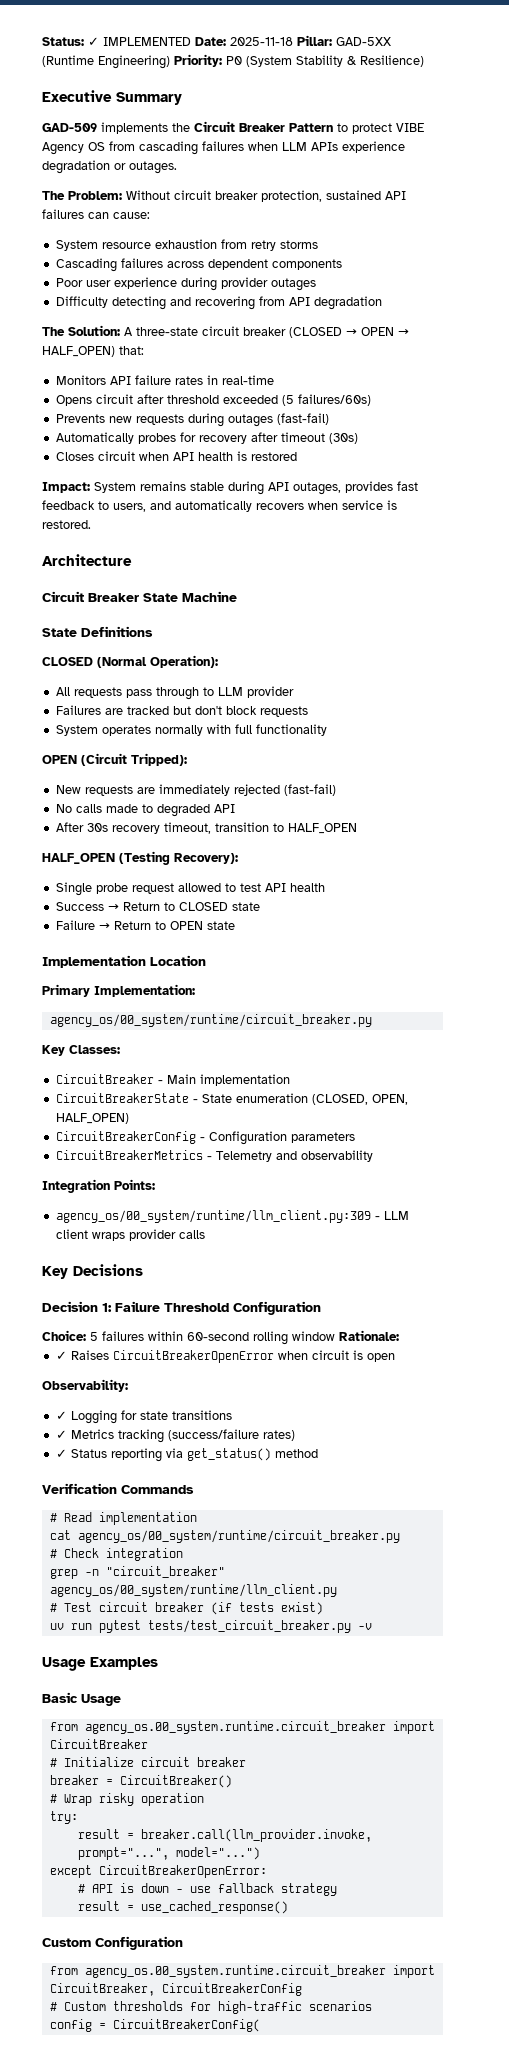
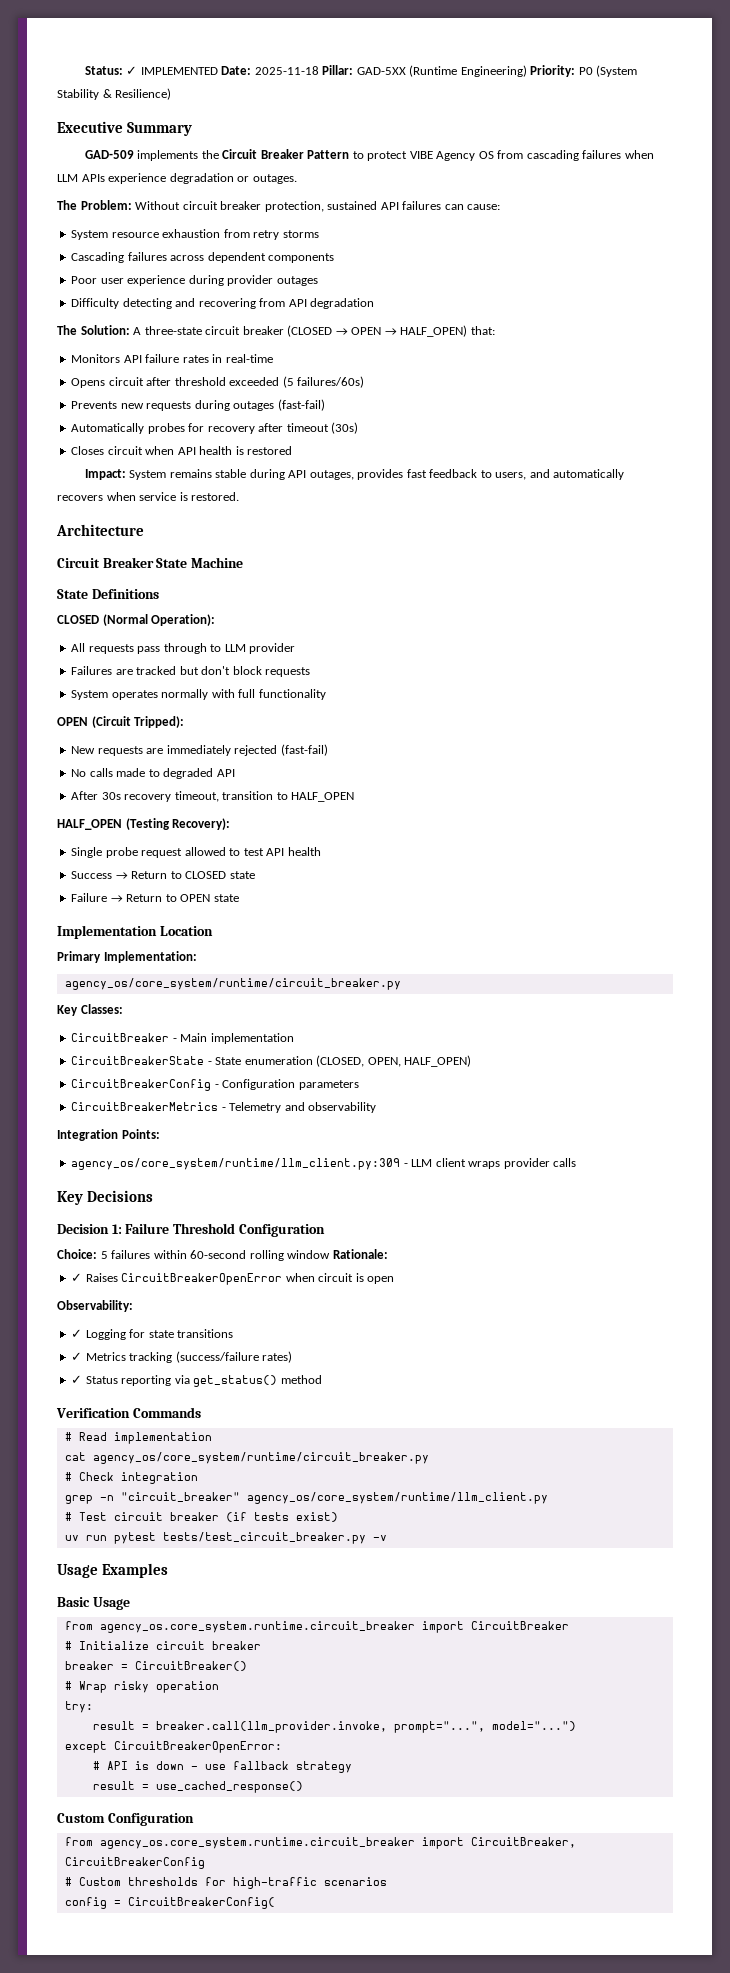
  Primary Implementation:
- agency_os/00_system/runtime/circuit_breaker.py
+ agency_os/core_system/runtime/circuit_breaker.py
- agency_os/00_system/runtime/llm_client.py:309 - LLM client wraps provider calls
+ agency_os/core_system/runtime/llm_client.py:309 - LLM client wraps provider calls
- cat agency_os/00_system/runtime/circuit_breaker.py
+ cat agency_os/core_system/runtime/circuit_breaker.py
- grep -n "circuit_breaker" agency_os/00_system/runtime/llm_client.py
+ grep -n "circuit_breaker" agency_os/core_system/runtime/llm_client.py
- from agency_os.00_system.runtime.circuit_breaker import CircuitBreaker
+ from agency_os.core_system.runtime.circuit_breaker import CircuitBreaker
- from agency_os.00_system.runtime.circuit_breaker import CircuitBreaker, CircuitBreakerConfig
+ from agency_os.core_system.runtime.circuit_breaker import CircuitBreaker, CircuitBreakerConfig

